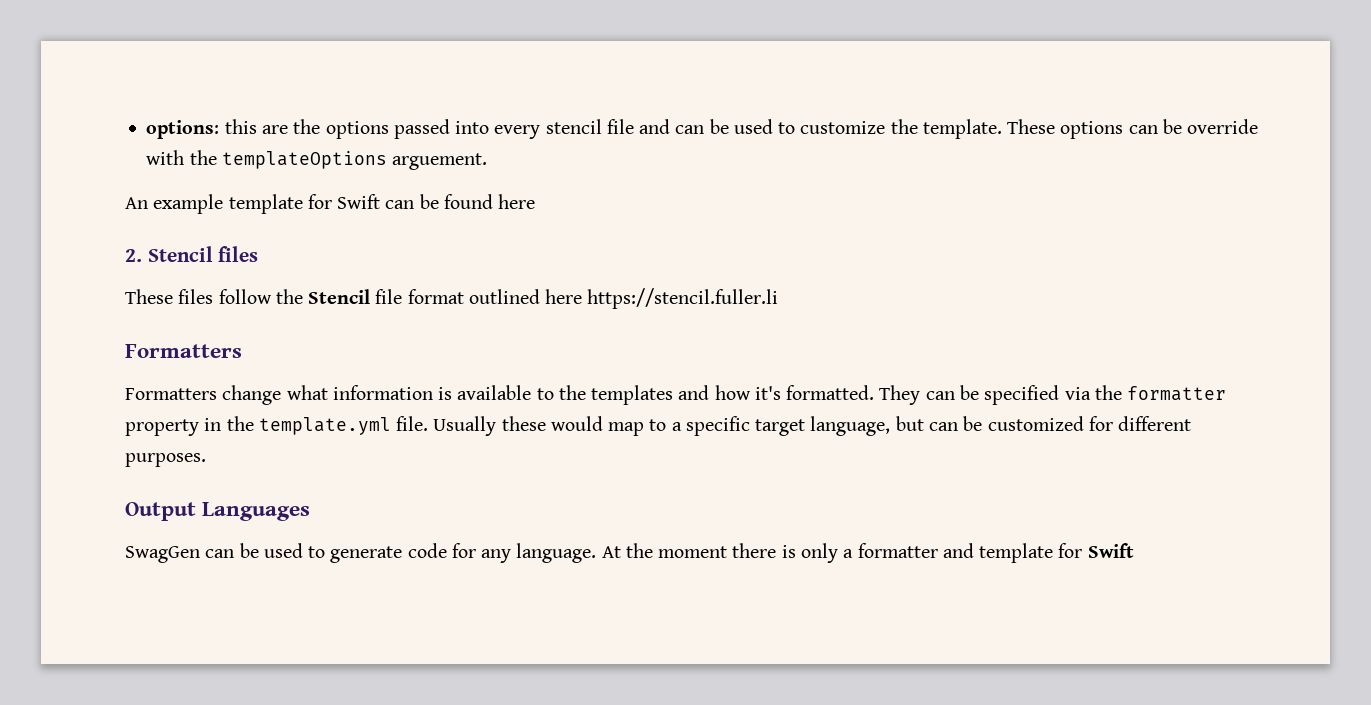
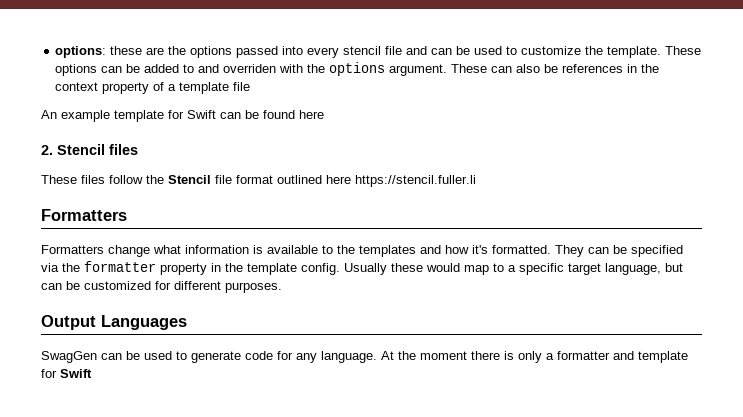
- options: this are the options passed into every stencil file and can be used to customize the template.
+ options: these are the options passed into every stencil file and can be used to customize the template.
- These options can be override with the templateOptions arguement.
+ These options can be added to and overriden with the options argument. These can also be references in the context property of a template file
- They can be specified via the formatter property in the template.yml file.
+ They can be specified via the formatter property in the template config.

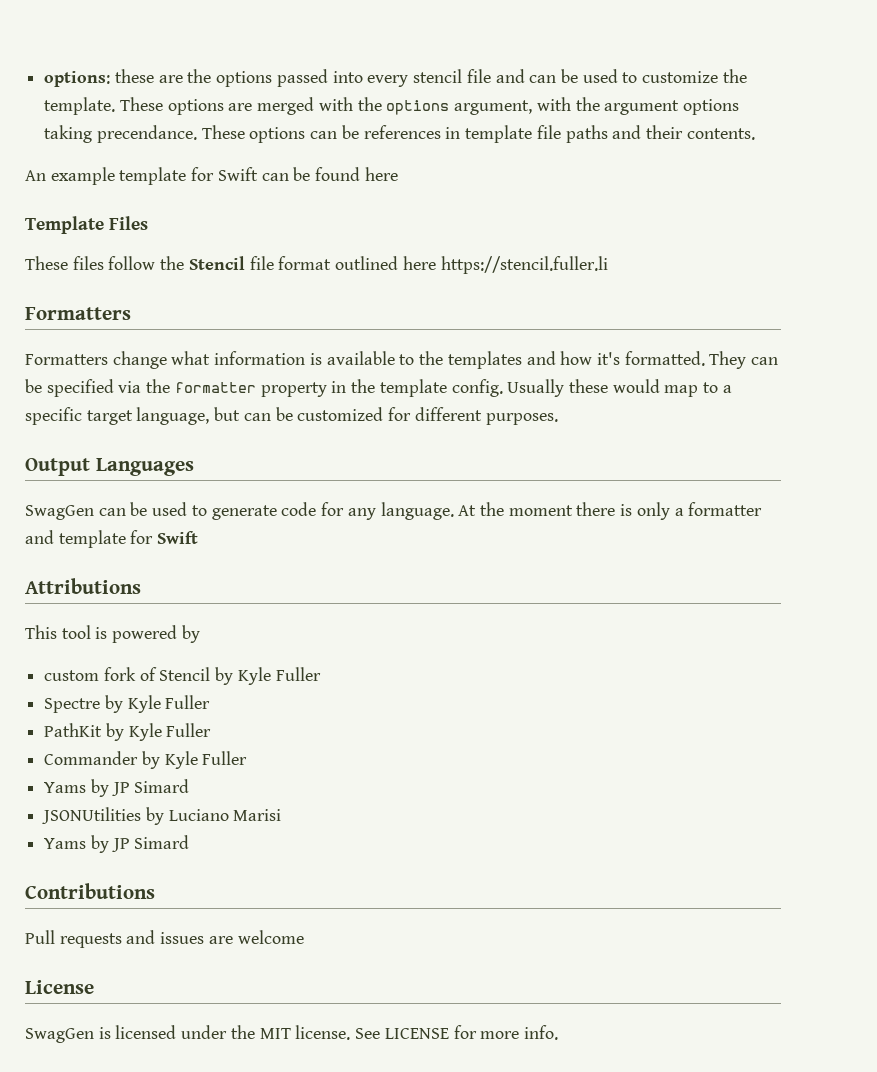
- These options can be added to and overriden with the options argument. These can also be references in the context property of a template file
+ These options are merged with the options argument, with the argument options taking precendance. These options can be references in template file paths and their contents.
- 2. Stencil files
+ Template Files
+ Attributions
+ This tool is powered by
+ custom fork of Stencil by Kyle Fuller
+ Spectre by Kyle Fuller
+ PathKit by Kyle Fuller
+ Commander by Kyle Fuller
+ Yams by JP Simard
+ JSONUtilities by Luciano Marisi
+ Yams by JP Simard
+ Contributions
+ Pull requests and issues are welcome
+ License
+ SwagGen is licensed under the MIT license. See LICENSE for more info.

